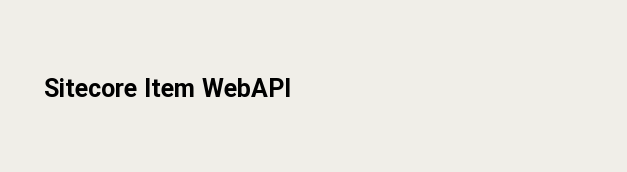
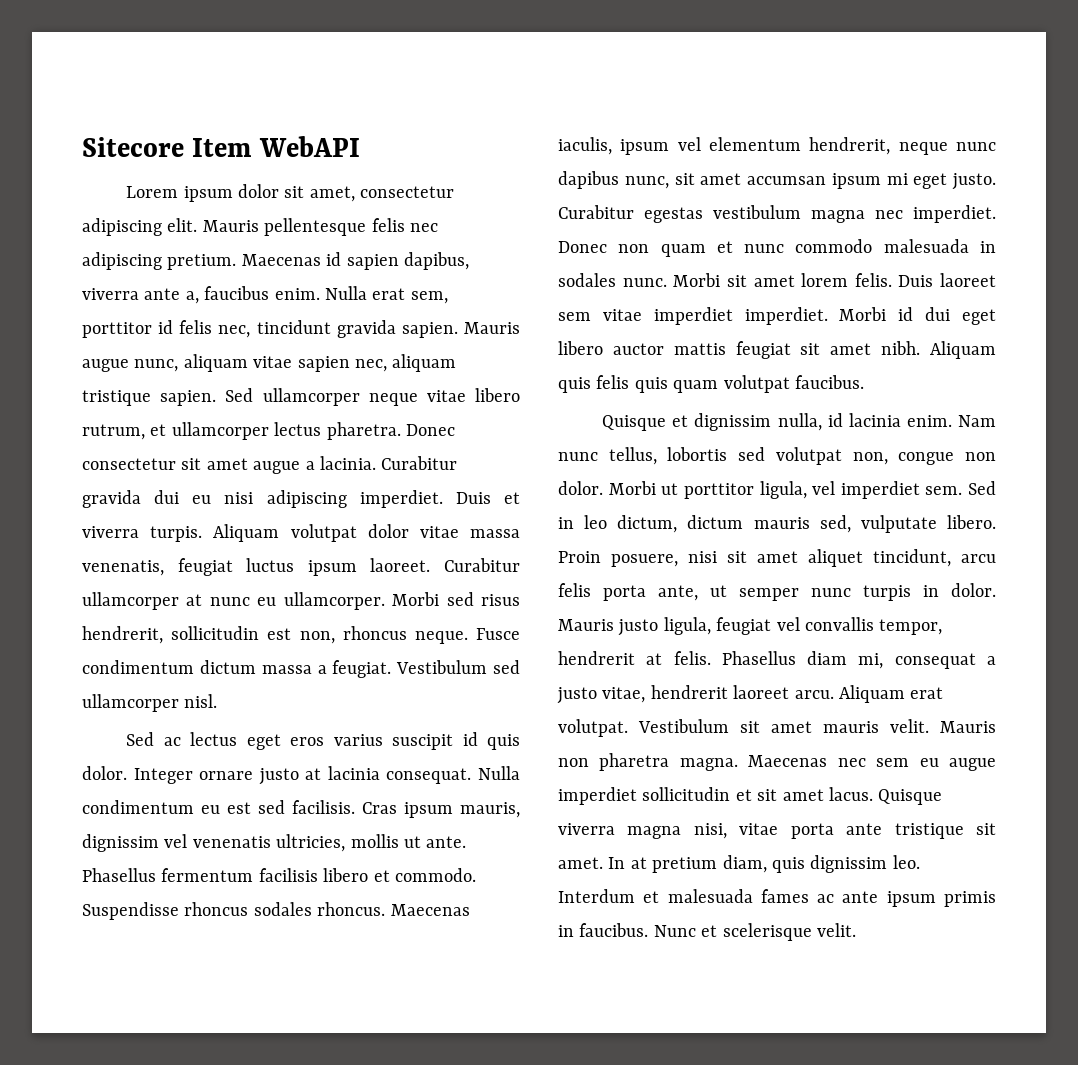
+ Lorem ipsum dolor sit amet, consectetur adipiscing elit. Mauris pellentesque felis nec adipiscing pretium. Maecenas id sapien dapibus, viverra ante a, faucibus enim. Nulla erat sem, porttitor id felis nec, tincidunt gravida sapien. Mauris augue nunc, aliquam vitae sapien nec, aliquam tristique sapien. Sed ullamcorper neque vitae libero rutrum, et ullamcorper lectus pharetra. Donec consectetur sit amet augue a lacinia. Curabitur gravida dui eu nisi adipiscing imperdiet. Duis et viverra turpis. Aliquam volutpat dolor vitae massa venenatis, feugiat luctus ipsum laoreet. Curabitur ullamcorper at nunc eu ullamcorper. Morbi sed risus hendrerit, sollicitudin est non, rhoncus neque. Fusce condimentum dictum massa a feugiat. Vestibulum sed ullamcorper nisl.
+ Sed ac lectus eget eros varius suscipit id quis dolor. Integer ornare justo at lacinia consequat. Nulla condimentum eu est sed facilisis. Cras ipsum mauris, dignissim vel venenatis ultricies, mollis ut ante. Phasellus fermentum facilisis libero et commodo. Suspendisse rhoncus sodales rhoncus. Maecenas iaculis, ipsum vel elementum hendrerit, neque nunc dapibus nunc, sit amet accumsan ipsum mi eget justo. Curabitur egestas vestibulum magna nec imperdiet. Donec non quam et nunc commodo malesuada in sodales nunc. Morbi sit amet lorem felis. Duis laoreet sem vitae imperdiet imperdiet. Morbi id dui eget libero auctor mattis feugiat sit amet nibh. Aliquam quis felis quis quam volutpat faucibus.
+ Quisque et dignissim nulla, id lacinia enim. Nam nunc tellus, lobortis sed volutpat non, congue non dolor. Morbi ut porttitor ligula, vel imperdiet sem. Sed in leo dictum, dictum mauris sed, vulputate libero. Proin posuere, nisi sit amet aliquet tincidunt, arcu felis porta ante, ut semper nunc turpis in dolor. Mauris justo ligula, feugiat vel convallis tempor, hendrerit at felis. Phasellus diam mi, consequat a justo vitae, hendrerit laoreet arcu. Aliquam erat volutpat. Vestibulum sit amet mauris velit. Mauris non pharetra magna. Maecenas nec sem eu augue imperdiet sollicitudin et sit amet lacus. Quisque viverra magna nisi, vitae porta ante tristique sit amet. In at pretium diam, quis dignissim leo. Interdum et malesuada fames ac ante ipsum primis in faucibus. Nunc et scelerisque velit.

